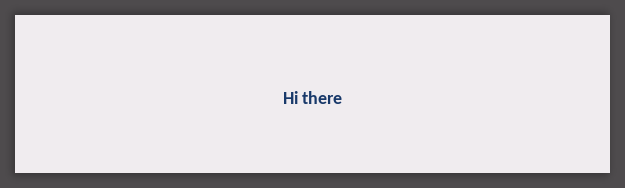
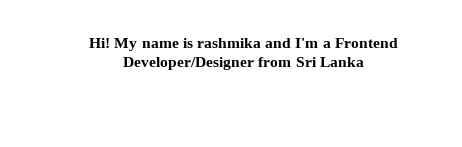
- Hi there
+ Hi! My name is rashmika and I'm a Frontend Developer/Designer from Sri Lanka

